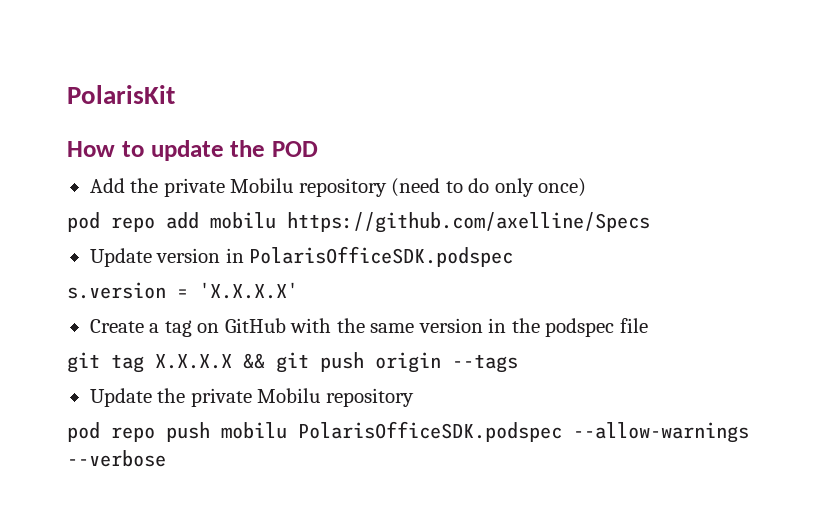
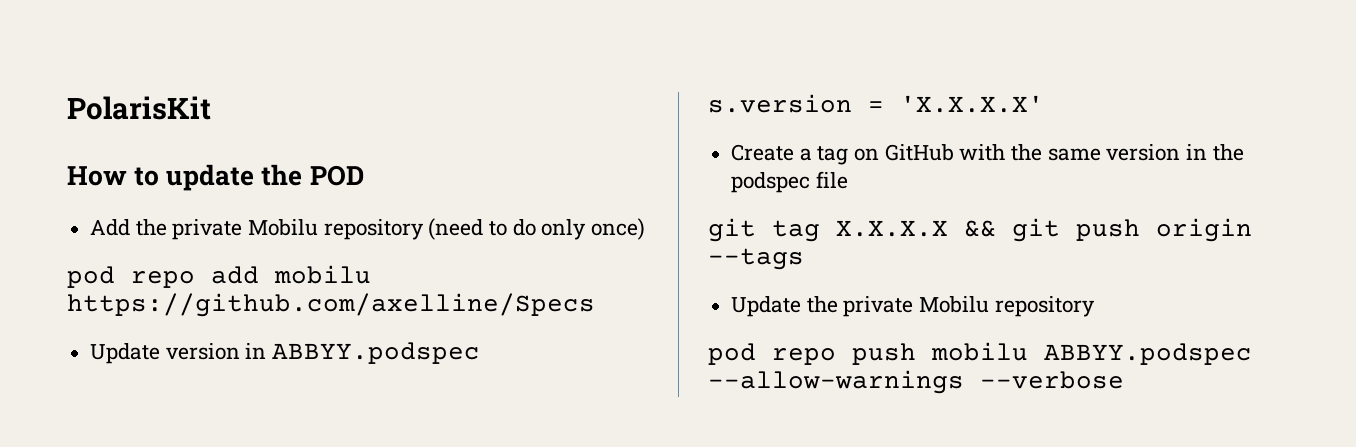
- Update version in PolarisOfficeSDK.podspec
+ Update version in ABBYY.podspec
- pod repo push mobilu PolarisOfficeSDK.podspec --allow-warnings --verbose
+ pod repo push mobilu ABBYY.podspec --allow-warnings --verbose

